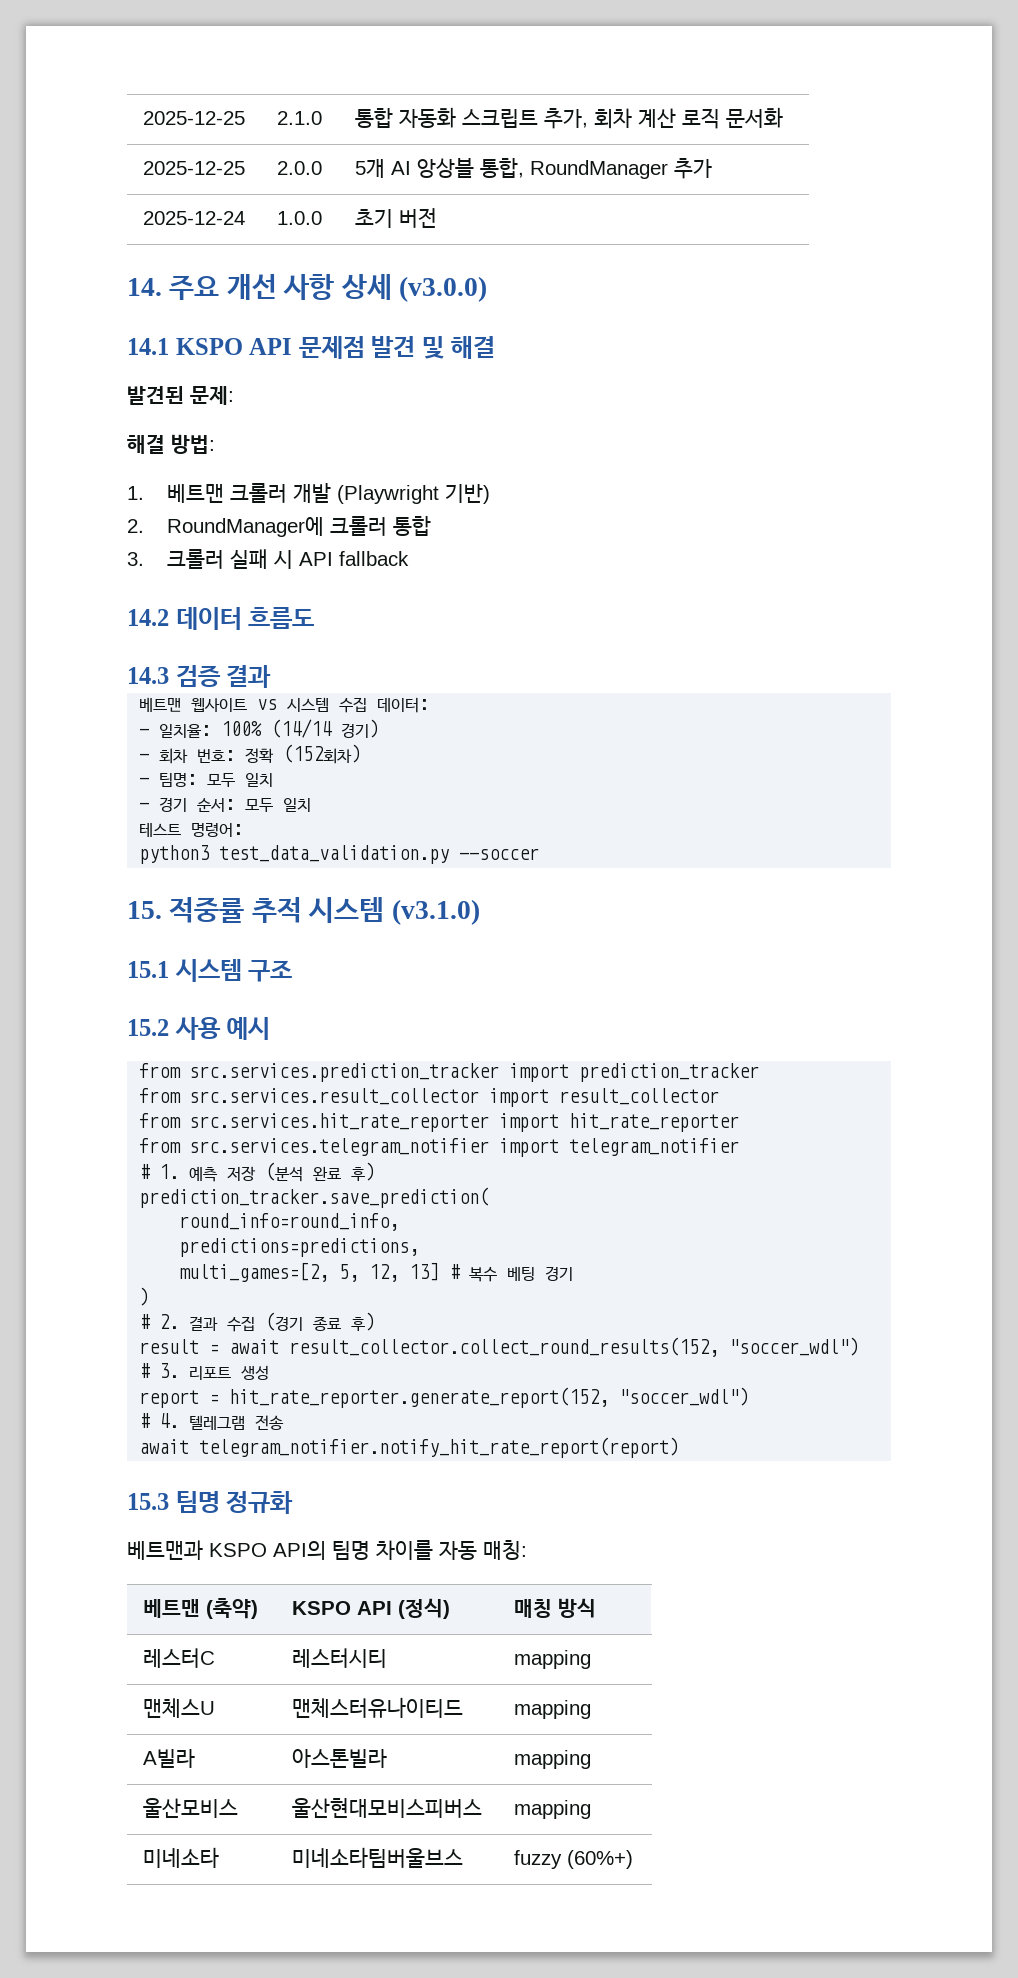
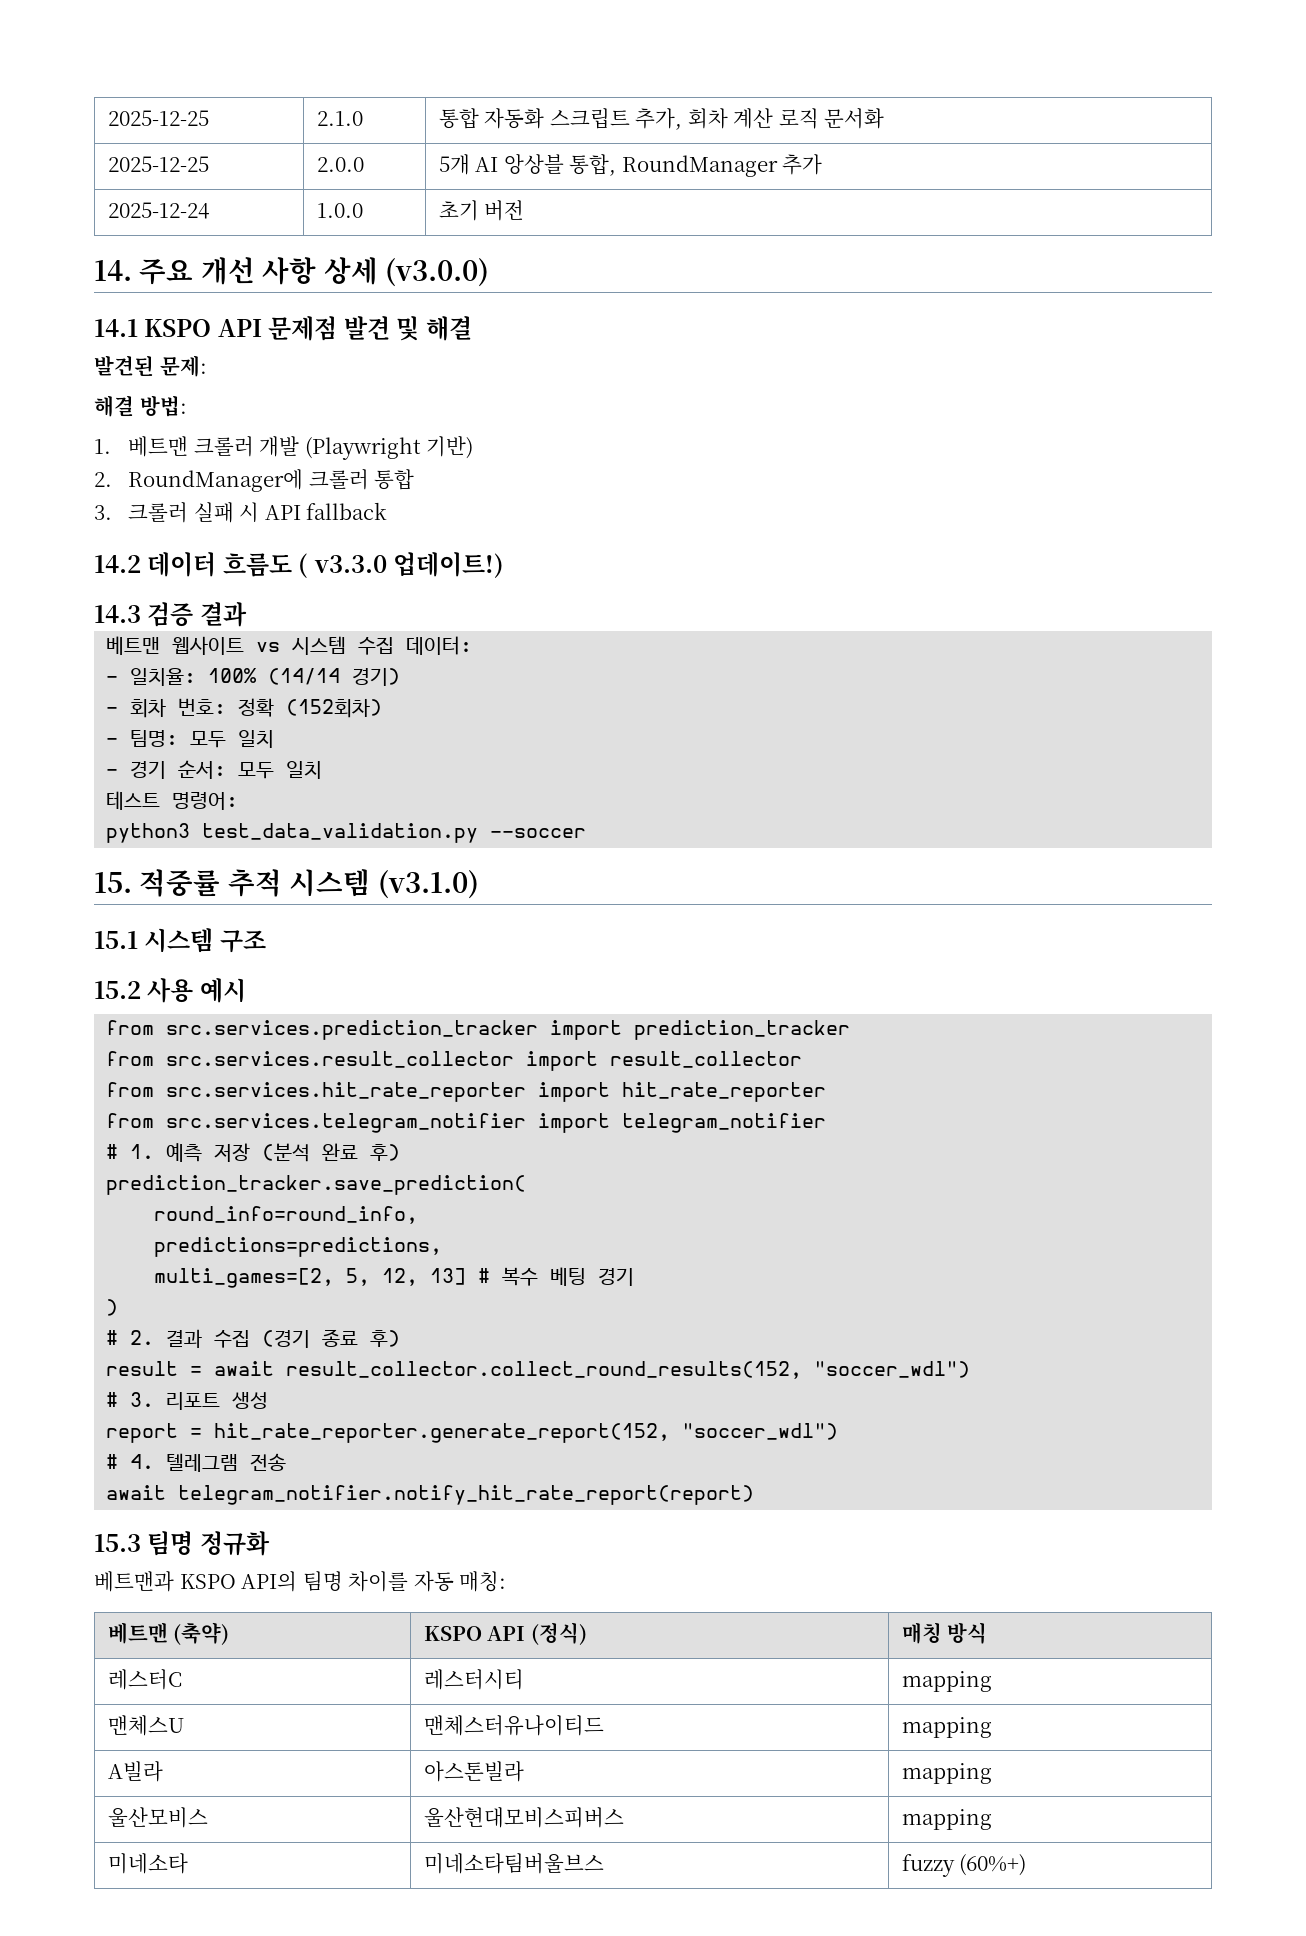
- 14.2 데이터 흐름도
+ 14.2 데이터 흐름도 ( v3.3.0 업데이트!)

